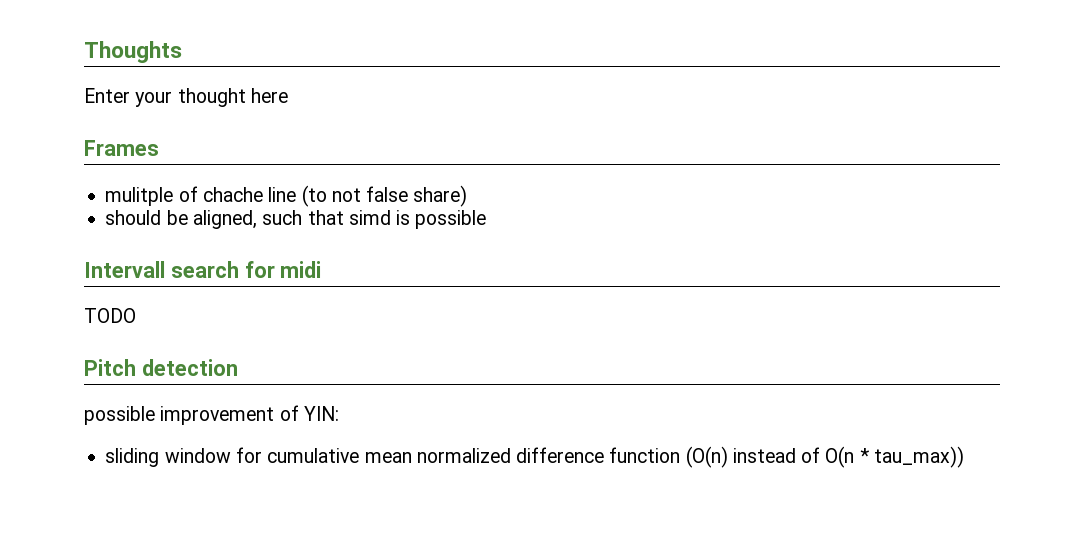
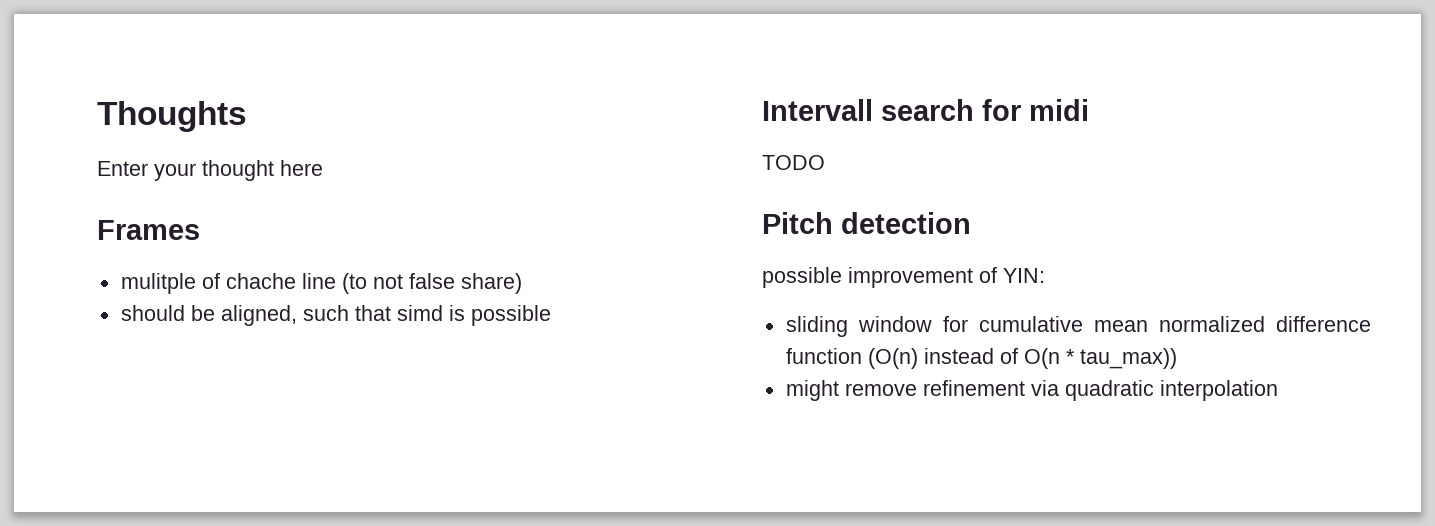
+ might remove refinement via quadratic interpolation

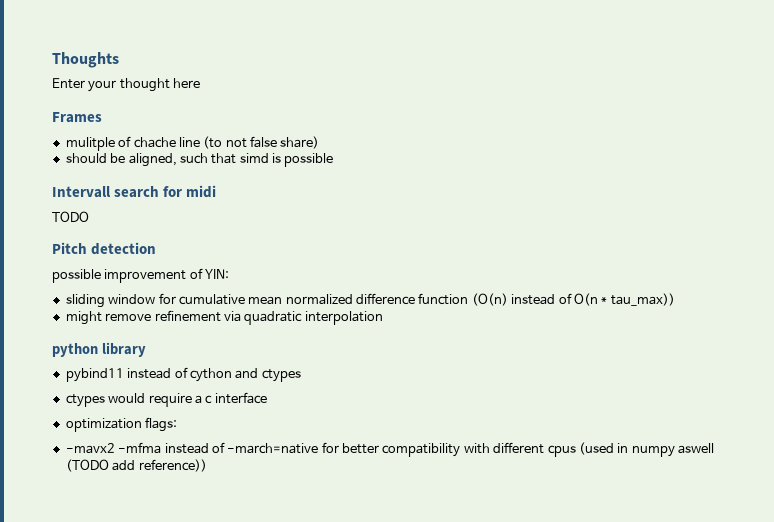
+ python library
+ pybind11 instead of cython and ctypes
+ ctypes would require a c interface
+ optimization flags:
+ -mavx2 -mfma instead of -march=native for better compatibility with different cpus (used in numpy aswell (TODO add reference))

